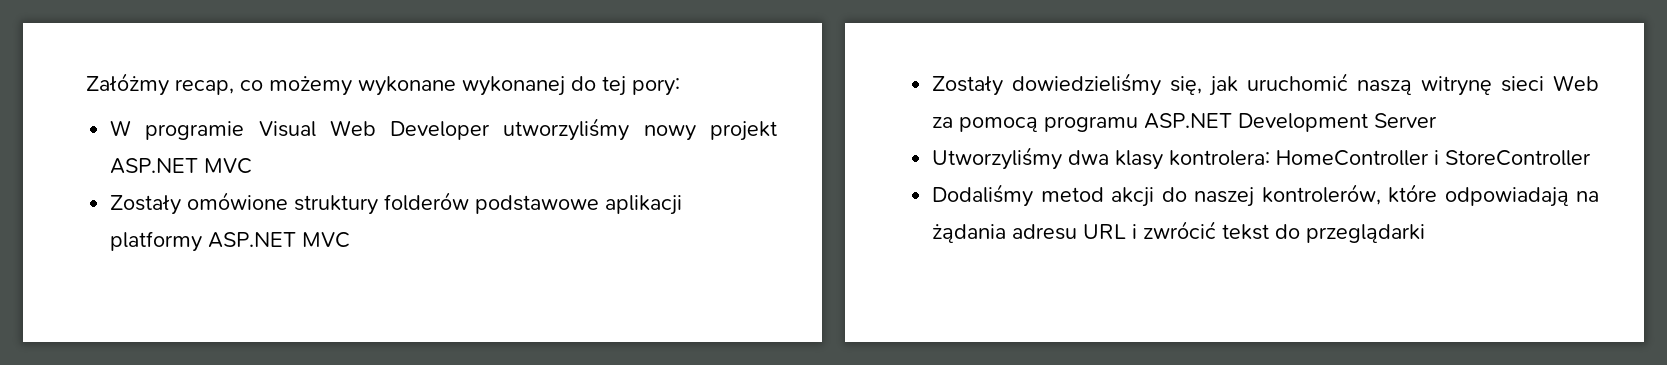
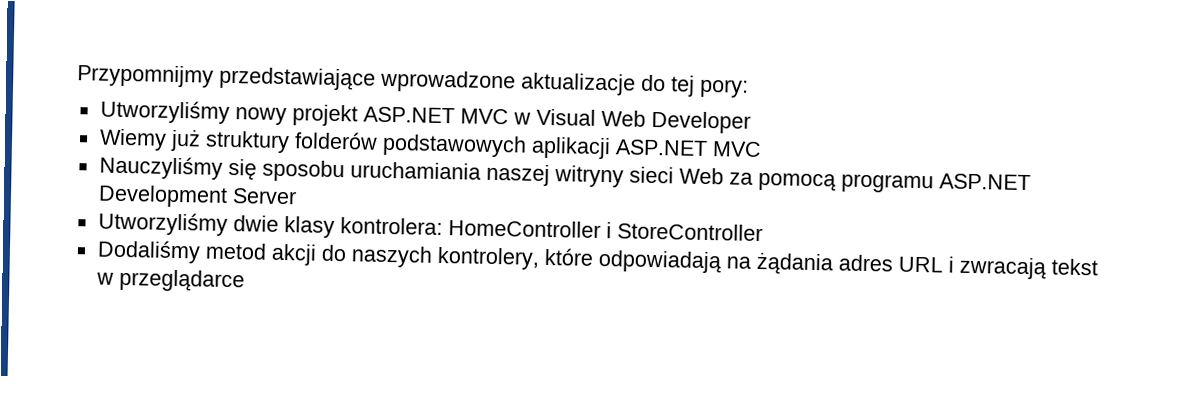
- Załóżmy recap, co możemy wykonane wykonanej do tej pory:
- W programie Visual Web Developer utworzyliśmy nowy projekt ASP.NET MVC
- Zostały omówione struktury folderów podstawowe aplikacji platformy ASP.NET MVC
- Zostały dowiedzieliśmy się, jak uruchomić naszą witrynę sieci Web za pomocą programu ASP.NET Development Server
+ Przypomnijmy przedstawiające wprowadzone aktualizacje do tej pory:
+ Utworzyliśmy nowy projekt ASP.NET MVC w Visual Web Developer
+ Wiemy już struktury folderów podstawowych aplikacji ASP.NET MVC
+ Nauczyliśmy się sposobu uruchamiania naszej witryny sieci Web za pomocą programu ASP.NET Development Server
- Utworzyliśmy dwa klasy kontrolera: HomeController i StoreController
+ Utworzyliśmy dwie klasy kontrolera: HomeController i StoreController
- Dodaliśmy metod akcji do naszej kontrolerów, które odpowiadają na żądania adresu URL i zwrócić tekst do przeglądarki
+ Dodaliśmy metod akcji do naszych kontrolery, które odpowiadają na żądania adres URL i zwracają tekst w przeglądarce

